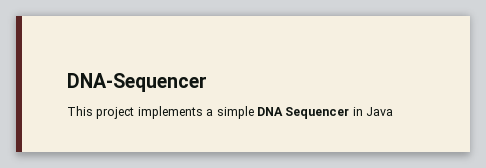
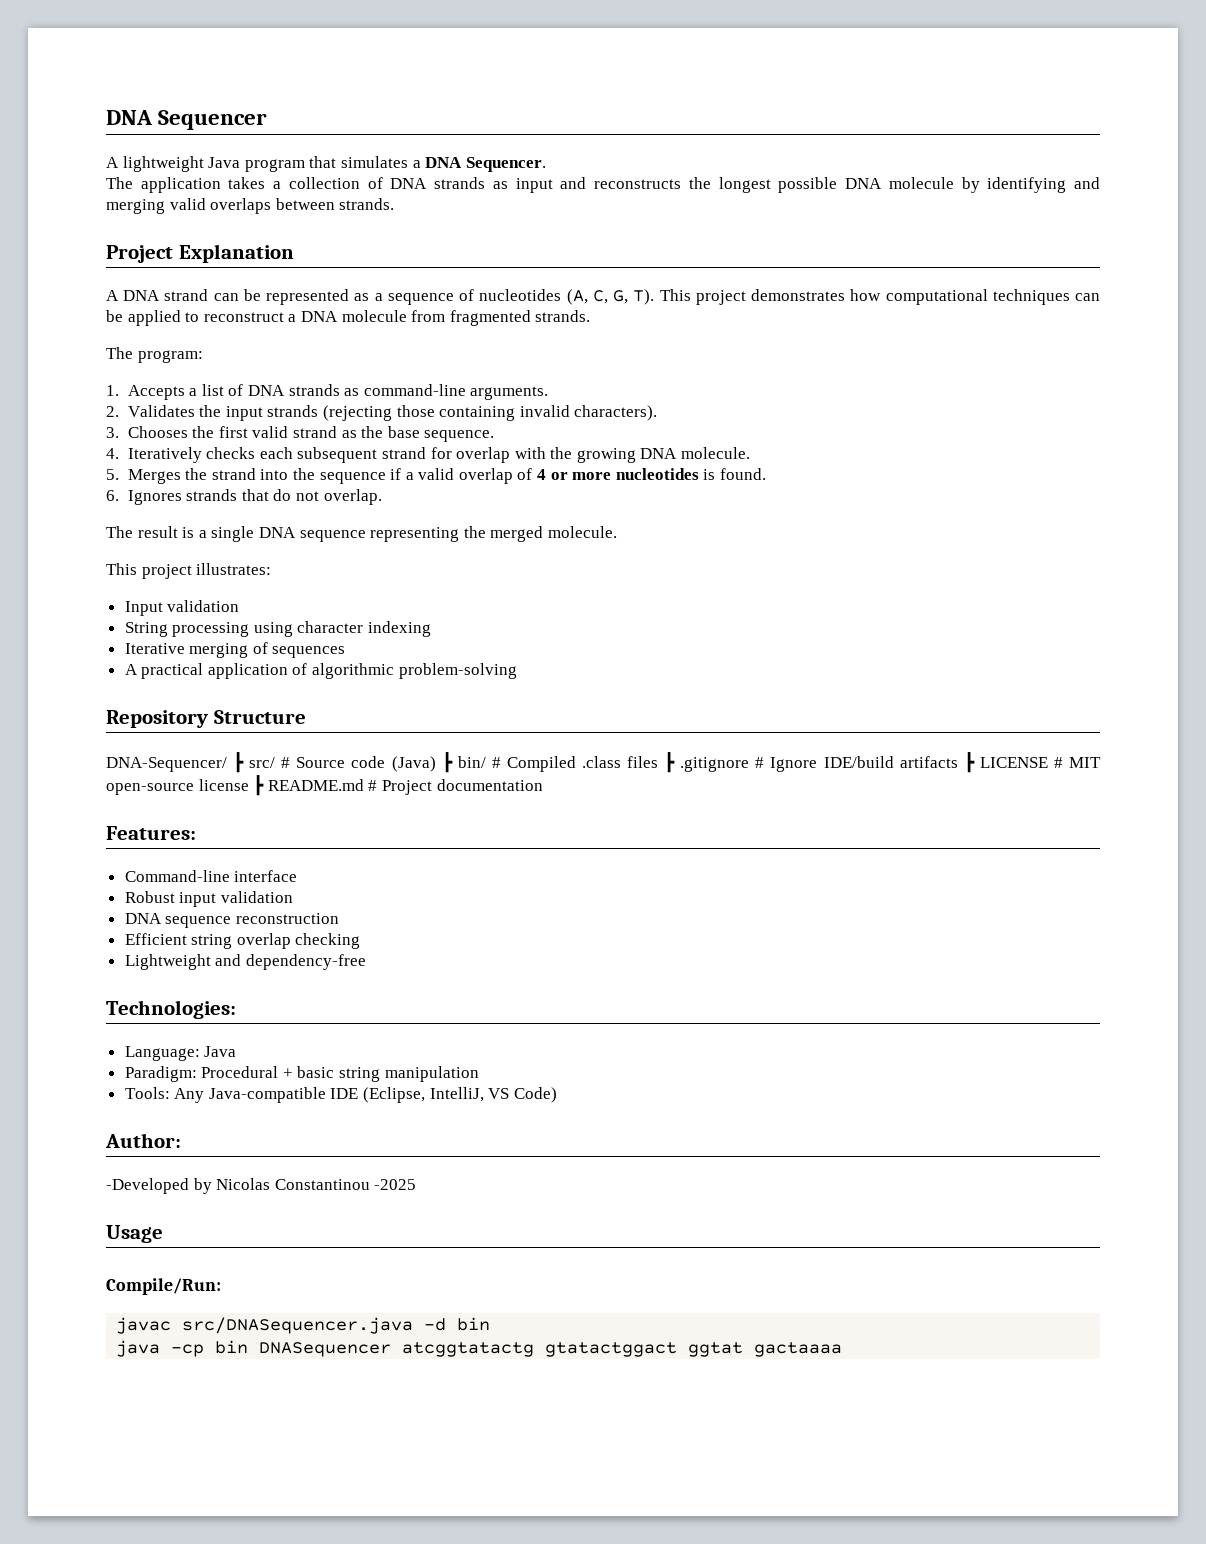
- DNA-Sequencer
- This project implements a simple DNA Sequencer in Java
+ DNA Sequencer
+ A lightweight Java program that simulates a DNA Sequencer.
+ The application takes a collection of DNA strands as input and reconstructs the longest possible DNA molecule by identifying and merging valid overlaps between strands.
+ Project Explanation
+ A DNA strand can be represented as a sequence of nucleotides (A, C, G, T). This project demonstrates how computational techniques can be applied to reconstruct a DNA molecule from fragmented strands.
+ The program:
+ 1. Accepts a list of DNA strands as command-line arguments.
+ 2. Validates the input strands (rejecting those containing invalid characters).
+ 3. Chooses the first valid strand as the base sequence.
+ 4. Iteratively checks each subsequent strand for overlap with the growing DNA molecule.
+ 5. Merges the strand into the sequence if a valid overlap of 4 or more nucleotides is found.
+ 6. Ignores strands that do not overlap.
+ The result is a single DNA sequence representing the merged molecule.
+ This project illustrates:
+ Input validation
+ String processing using character indexing
+ Iterative merging of sequences
+ A practical application of algorithmic problem-solving
+ Repository Structure
+ DNA-Sequencer/ ┣ src/ # Source code (Java) ┣ bin/ # Compiled .class files ┣ .gitignore # Ignore IDE/build artifacts ┣ LICENSE # MIT open-source license ┣ README.md # Project documentation
+ Features:
+ Command-line interface
+ Robust input validation
+ DNA sequence reconstruction
+ Efficient string overlap checking
+ Lightweight and dependency-free
+ Technologies:
+ Language: Java
+ Paradigm: Procedural + basic string manipulation
+ Tools: Any Java-compatible IDE (Eclipse, IntelliJ, VS Code)
+ Author:
+ -Developed by Nicolas Constantinou -2025
+ Usage
+ Compile/Run:
+ javac src/DNASequencer.java -d bin
+ java -cp bin DNASequencer atcggtatactg gtatactggact ggtat gactaaaa

